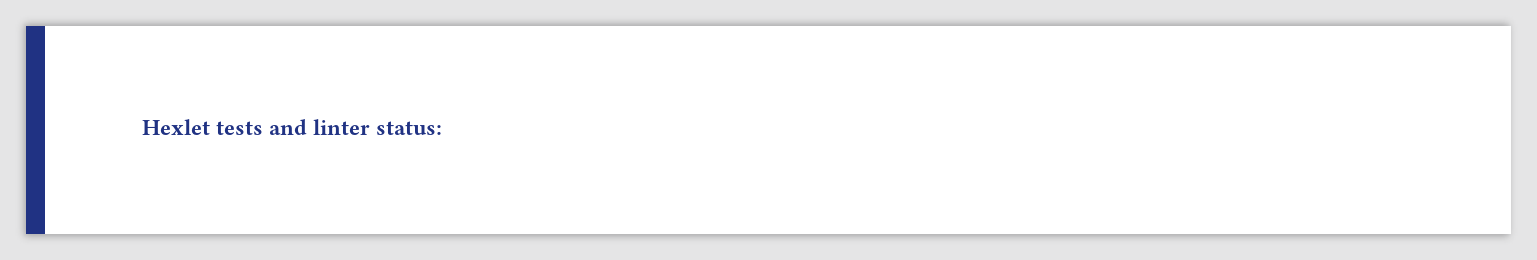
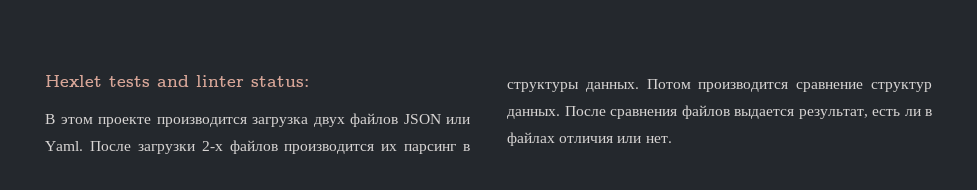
+ В этом проекте производится загрузка двух файлов JSON или Yaml. После загрузки 2-х файлов производится их парсинг в структуры данных. Потом производится сравнение структур данных. После сравнения файлов выдается результат, есть ли в файлах отличия или нет.

